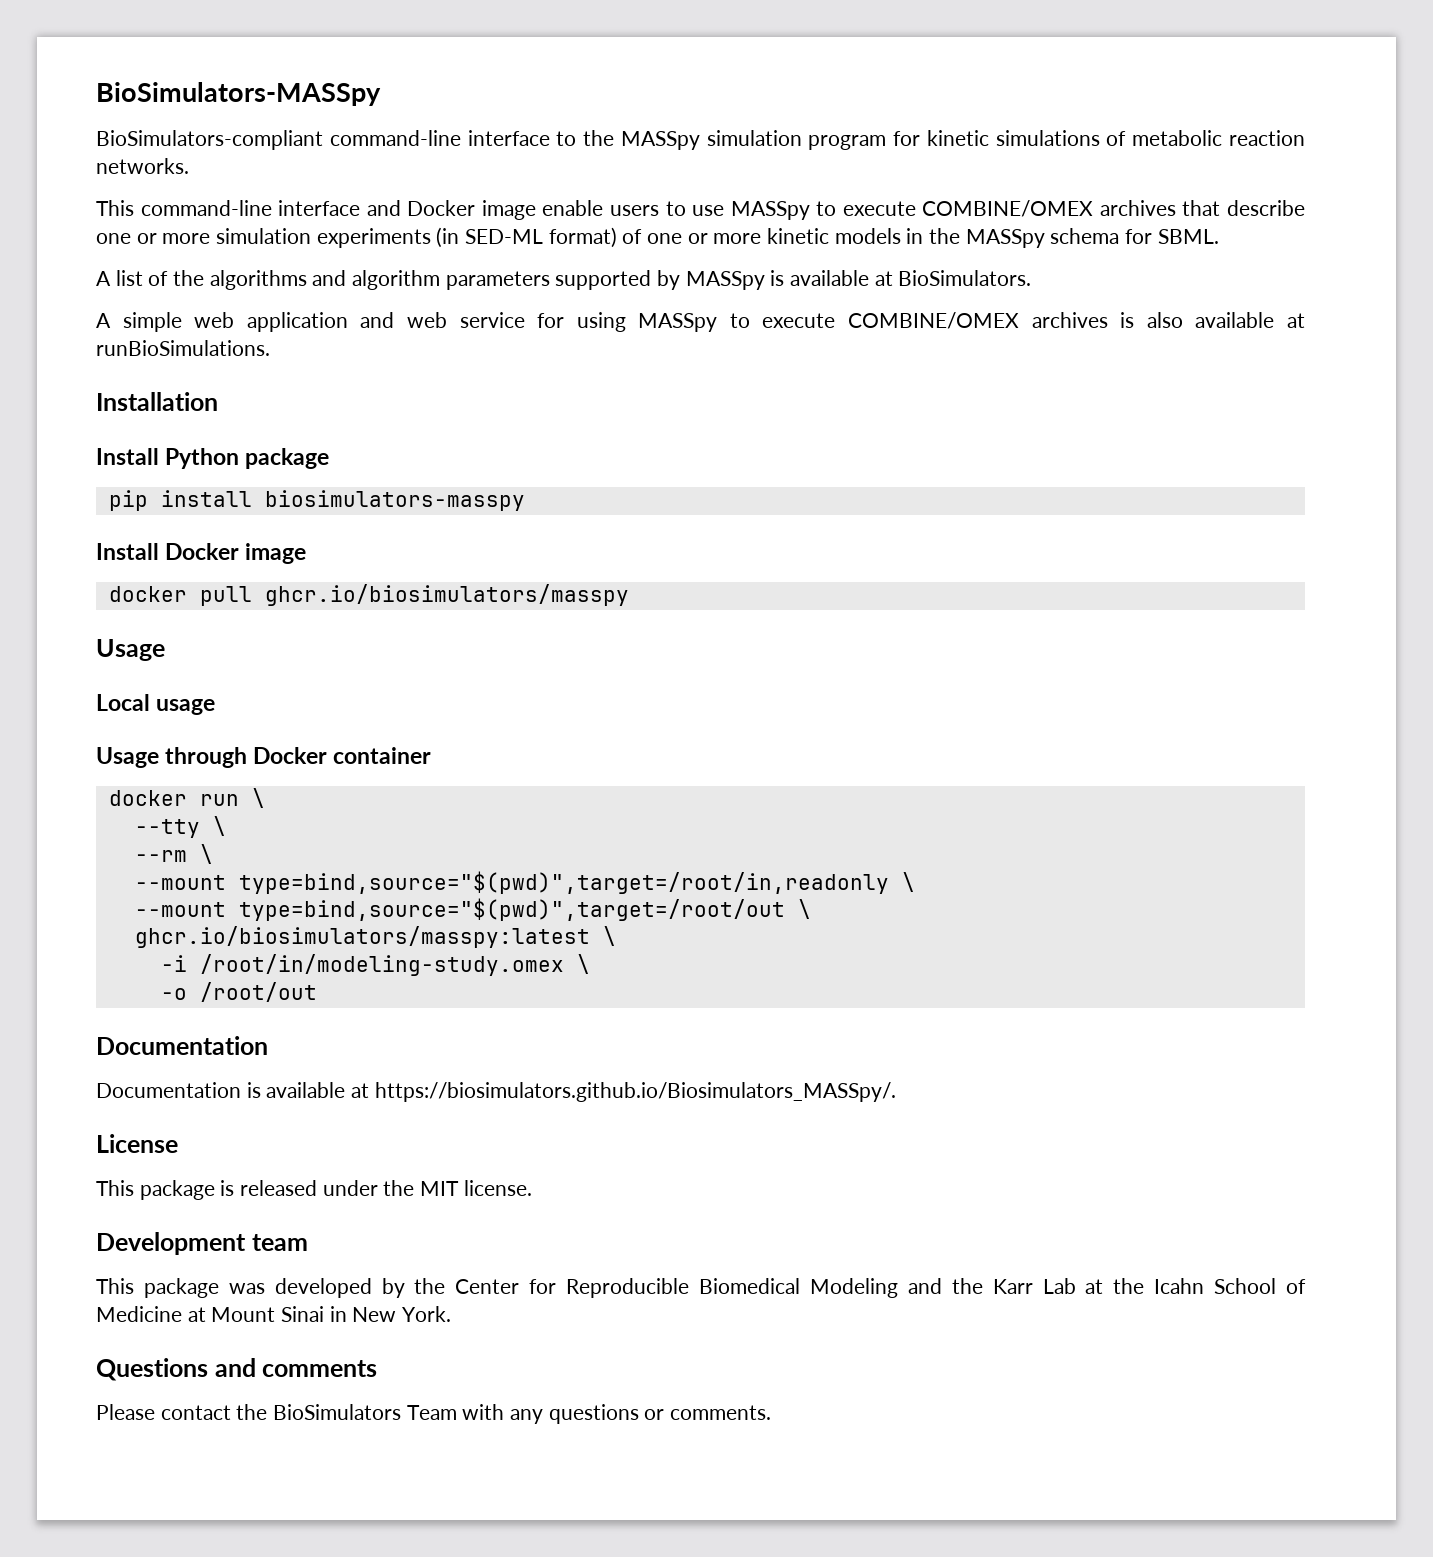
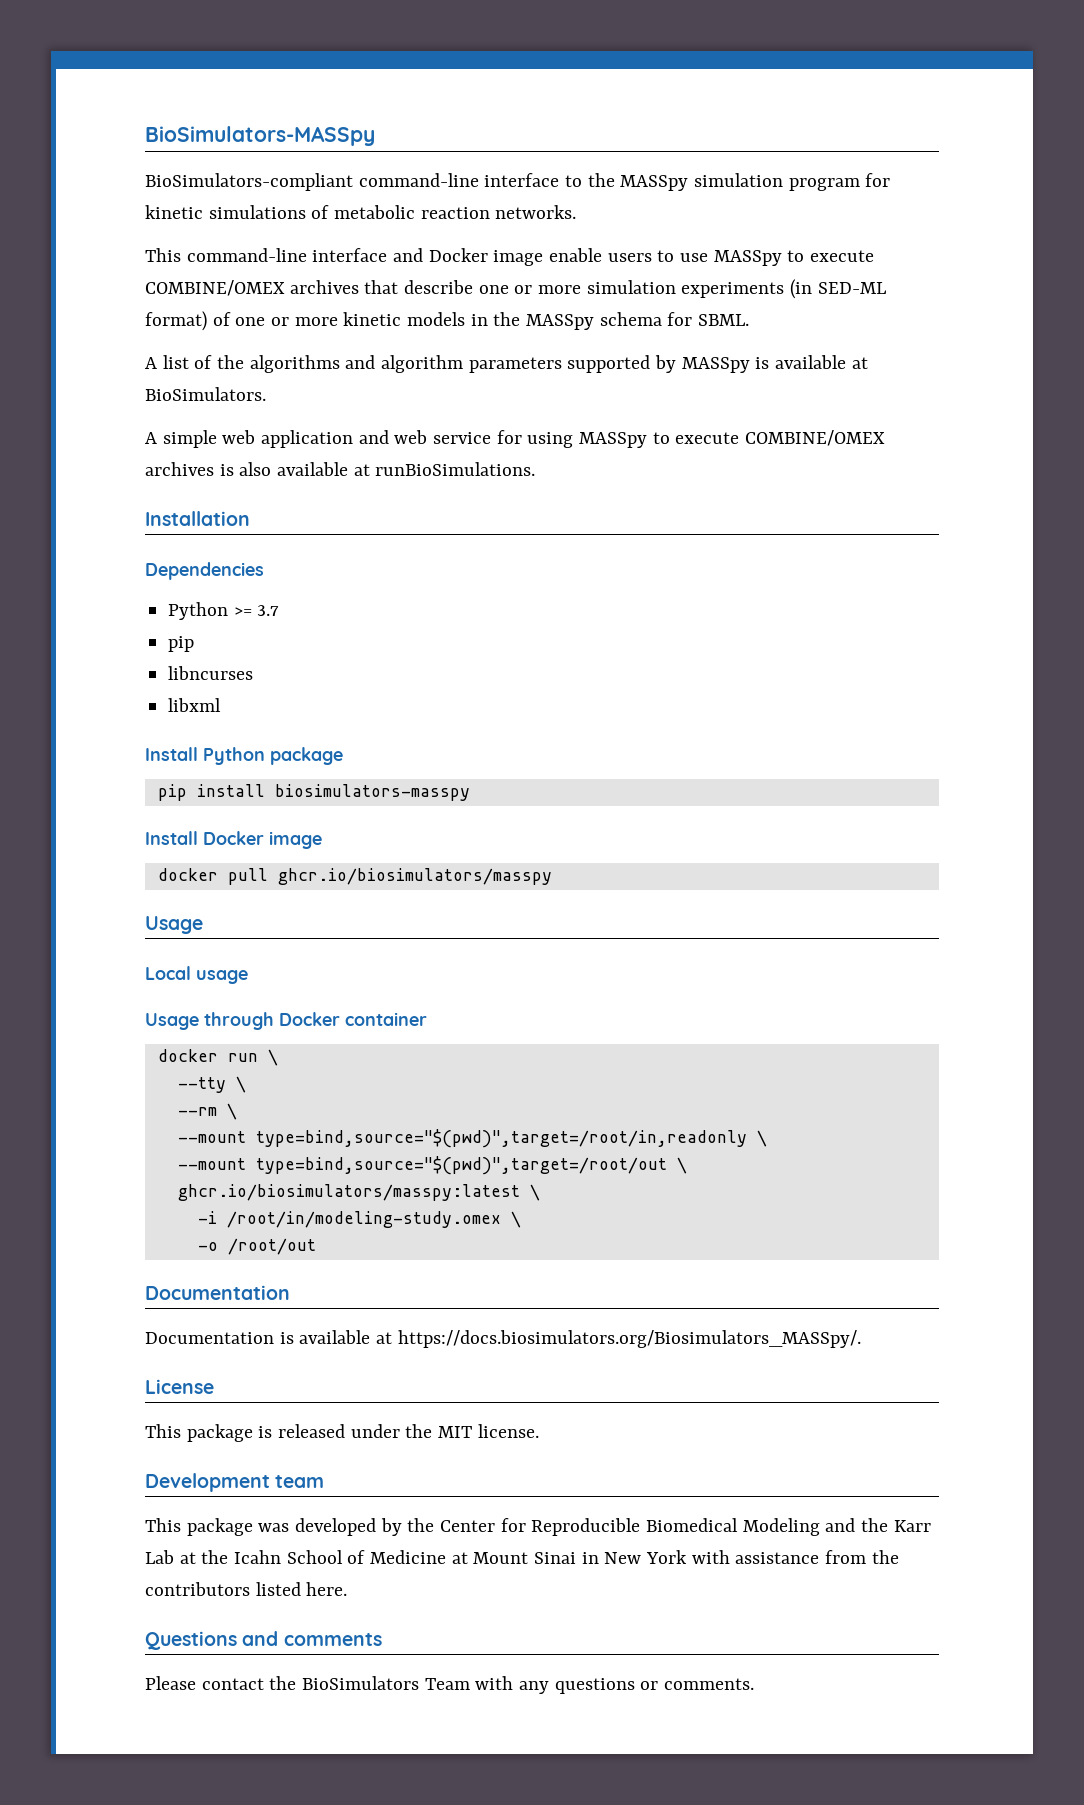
+ Dependencies
+ Python >= 3.7
+ pip
+ libncurses
+ libxml
- Documentation is available at https://biosimulators.github.io/Biosimulators_MASSpy/.
+ Documentation is available at https://docs.biosimulators.org/Biosimulators_MASSpy/.
- This package was developed by the Center for Reproducible Biomedical Modeling and the Karr Lab at the Icahn School of Medicine at Mount Sinai in New York.
+ This package was developed by the Center for Reproducible Biomedical Modeling and the Karr Lab at the Icahn School of Medicine at Mount Sinai in New York with assistance from the contributors listed here.

